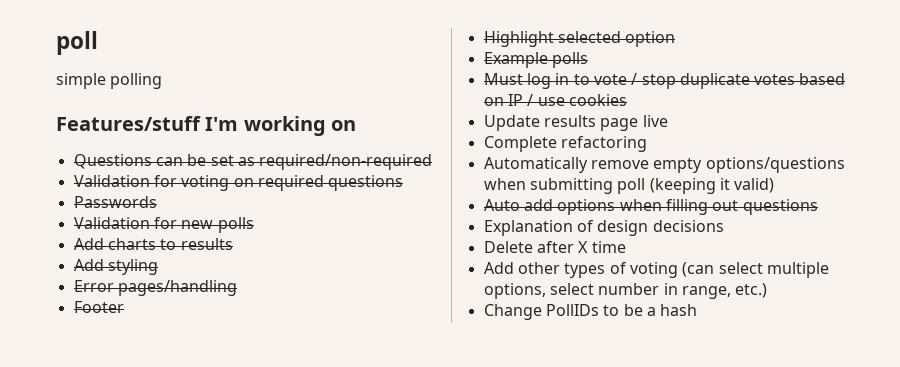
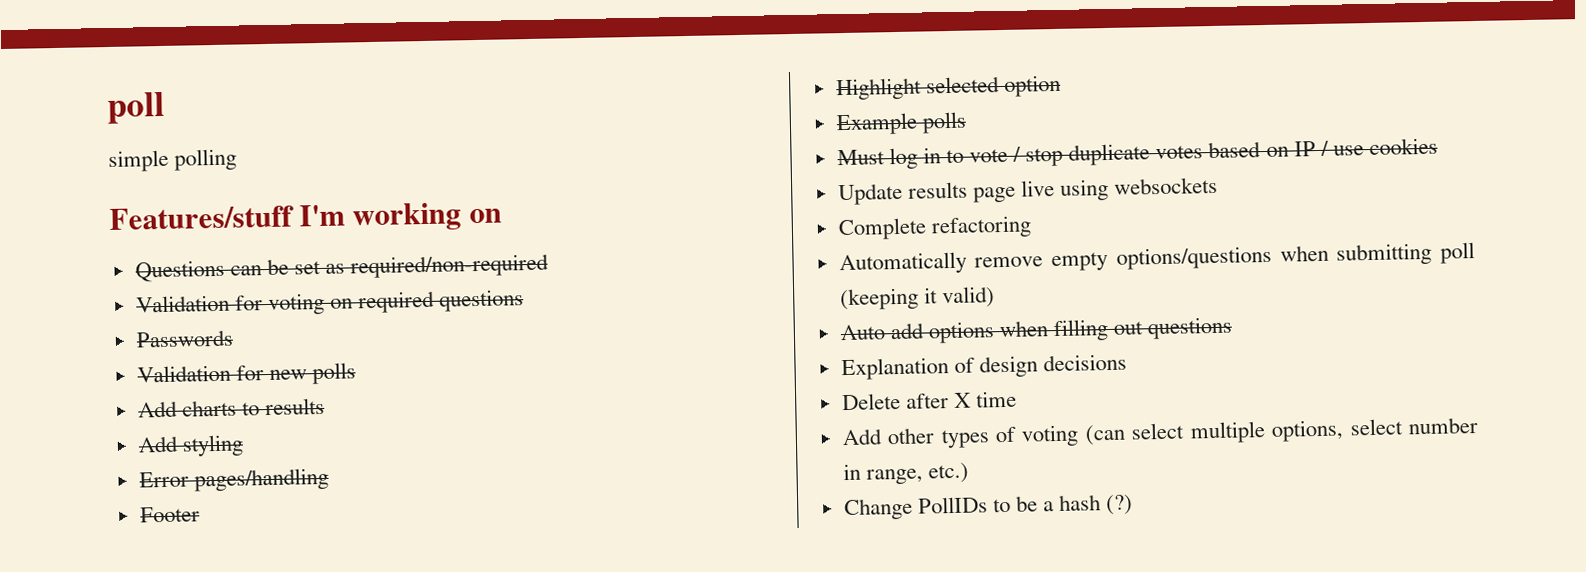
- Update results page live
+ Update results page live using websockets
- Change PollIDs to be a hash
+ Change PollIDs to be a hash (?)

